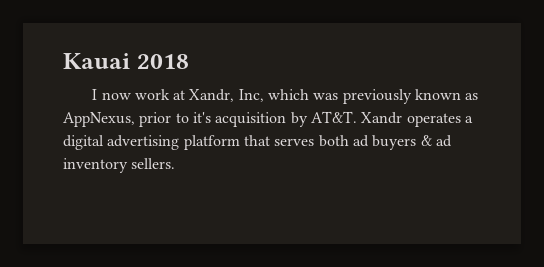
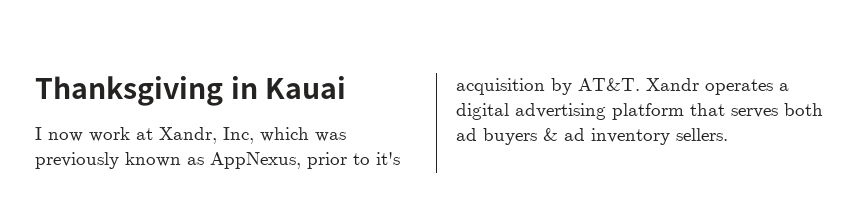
- Kauai 2018
+ Thanksgiving in Kauai

